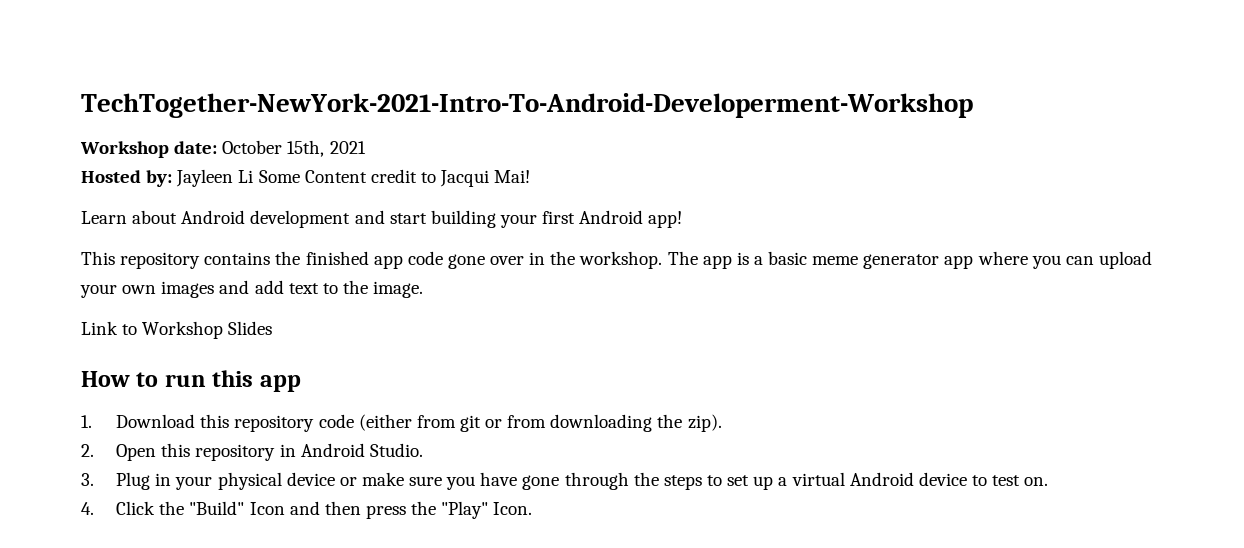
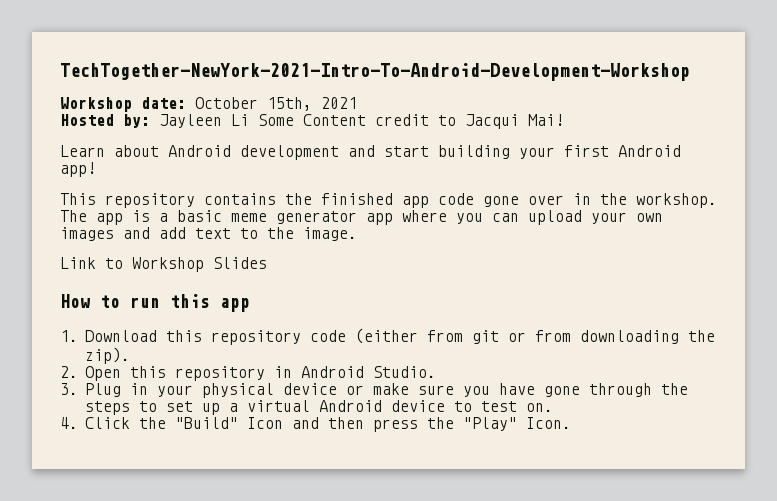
- TechTogether-NewYork-2021-Intro-To-Android-Developerment-Workshop
+ TechTogether-NewYork-2021-Intro-To-Android-Development-Workshop

